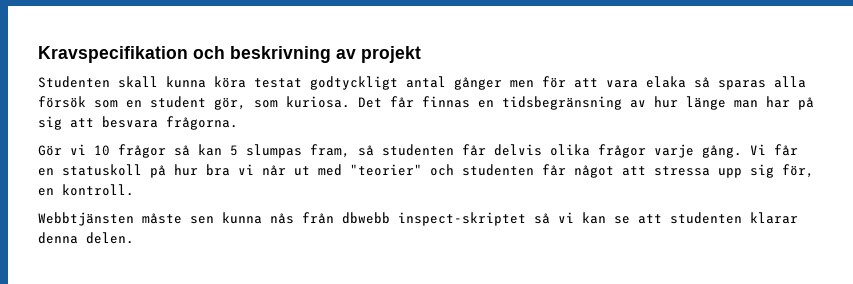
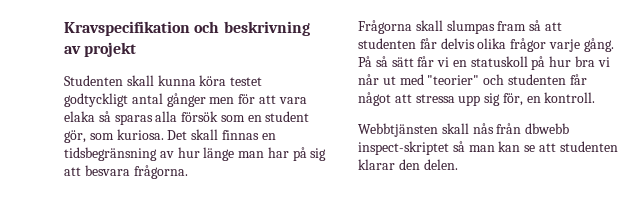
- Studenten skall kunna köra testat godtyckligt antal gånger men för att vara elaka så sparas alla försök som en student gör, som kuriosa.
+ Studenten skall kunna köra testet godtyckligt antal gånger men för att vara elaka så sparas alla försök som en student gör, som kuriosa.
- Det får finnas en tidsbegränsning av hur länge man har på sig att besvara frågorna.
+ Det skall finnas en tidsbegränsning av hur länge man har på sig att besvara frågorna.
- Gör vi 10 frågor så kan 5 slumpas fram, så studenten får delvis olika frågor varje gång.
+ Frågorna skall slumpas fram så att studenten får delvis olika frågor varje gång.
- Vi får en statuskoll på hur bra vi når ut med "teorier" och studenten får något att stressa upp sig för, en kontroll.
+ På så sätt får vi en statuskoll på hur bra vi når ut med "teorier" och studenten får något att stressa upp sig för, en kontroll.
- Webbtjänsten måste sen kunna nås från dbwebb inspect-skriptet så vi kan se att studenten klarar denna delen.
+ Webbtjänsten skall nås från dbwebb inspect-skriptet så man kan se att studenten klarar den delen.

